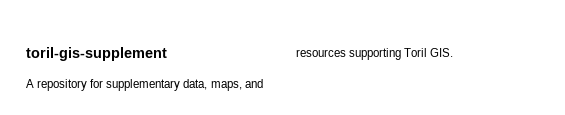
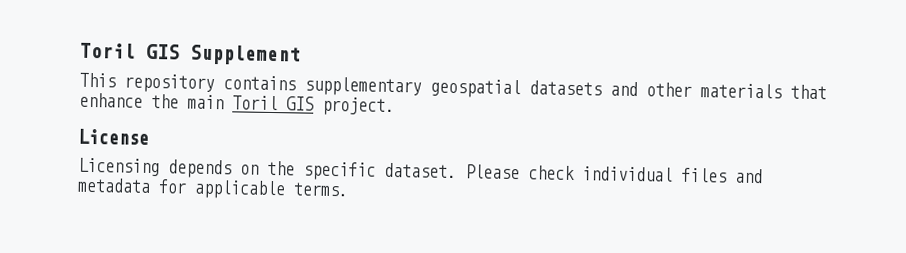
- toril-gis-supplement
- A repository for supplementary data, maps, and resources supporting Toril GIS.
+ Toril GIS Supplement
+ This repository contains supplementary geospatial datasets and other materials that enhance the main Toril GIS project.
+ License
+ Licensing depends on the specific dataset. Please check individual files and metadata for applicable terms.

